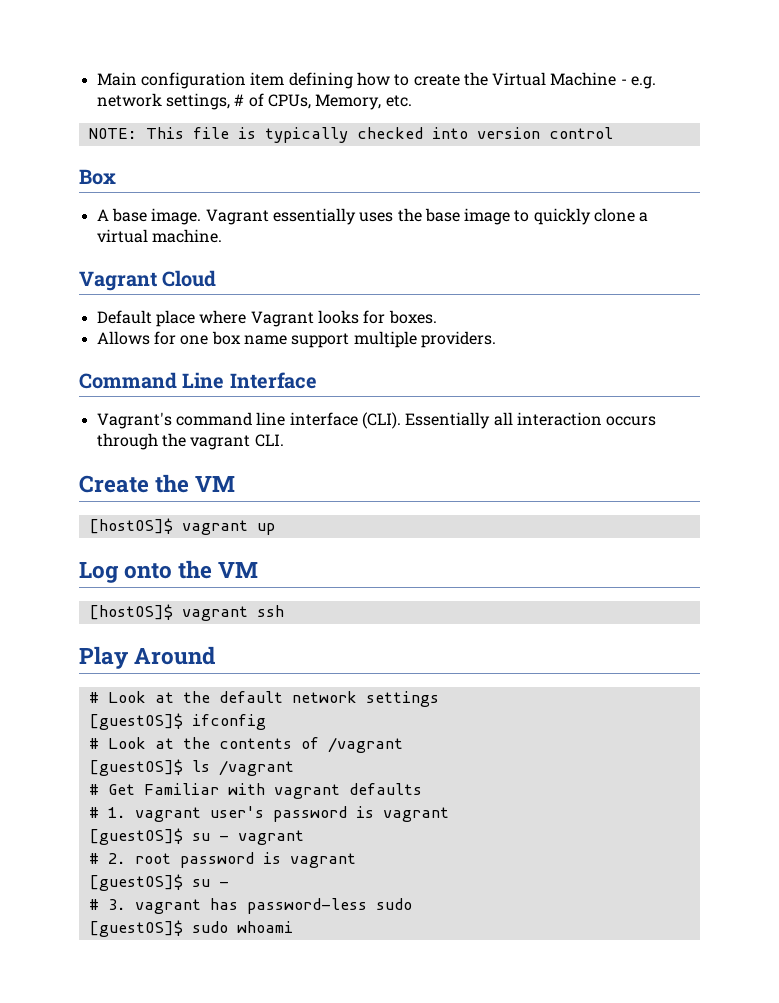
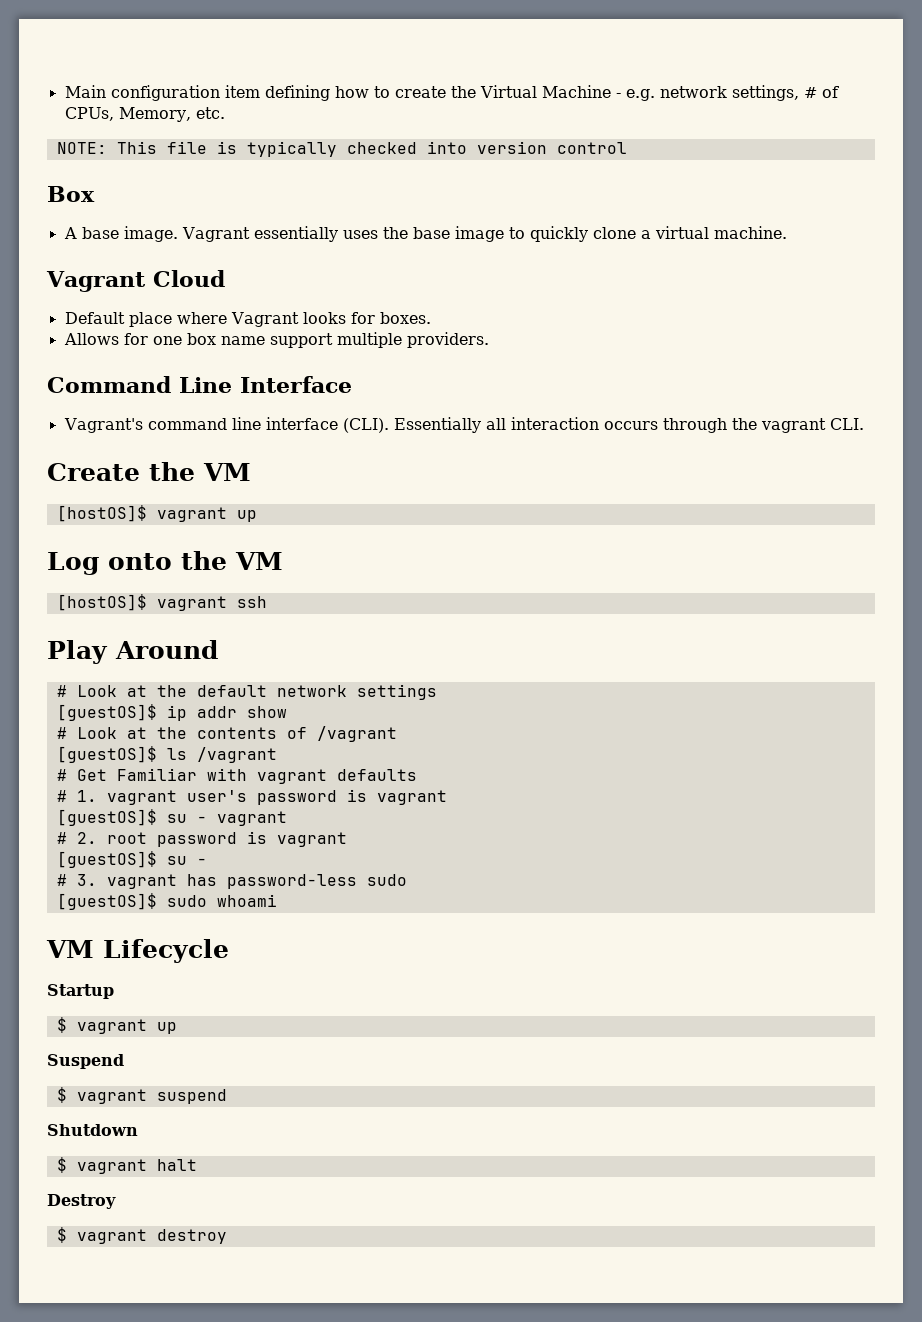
- [guestOS]$ ifconfig
+ [guestOS]$ ip addr show
+ VM Lifecycle
+ Startup
+ $ vagrant up
+ Suspend
+ $ vagrant suspend
+ Shutdown
+ $ vagrant halt
+ Destroy
+ $ vagrant destroy

